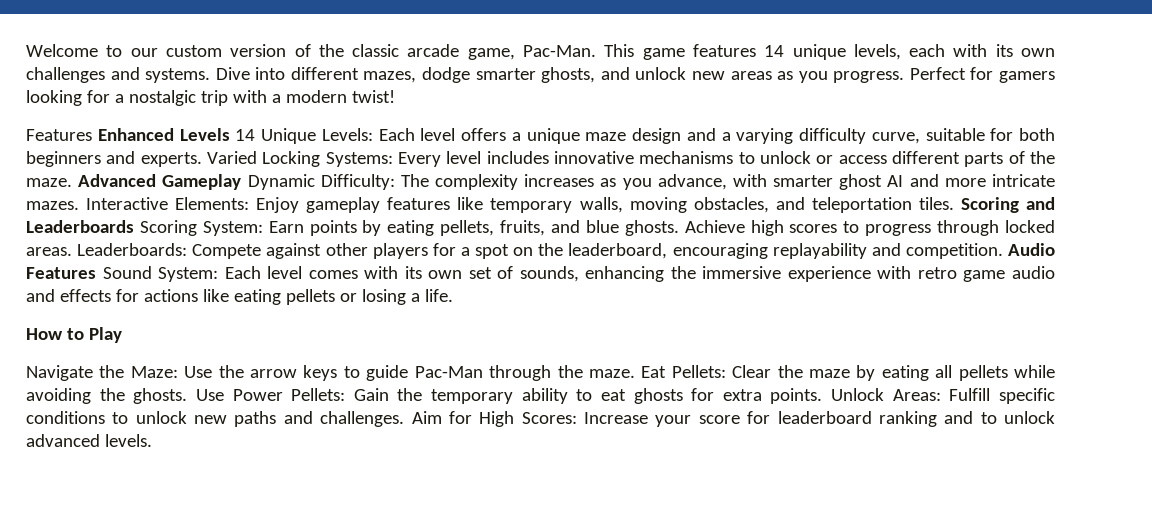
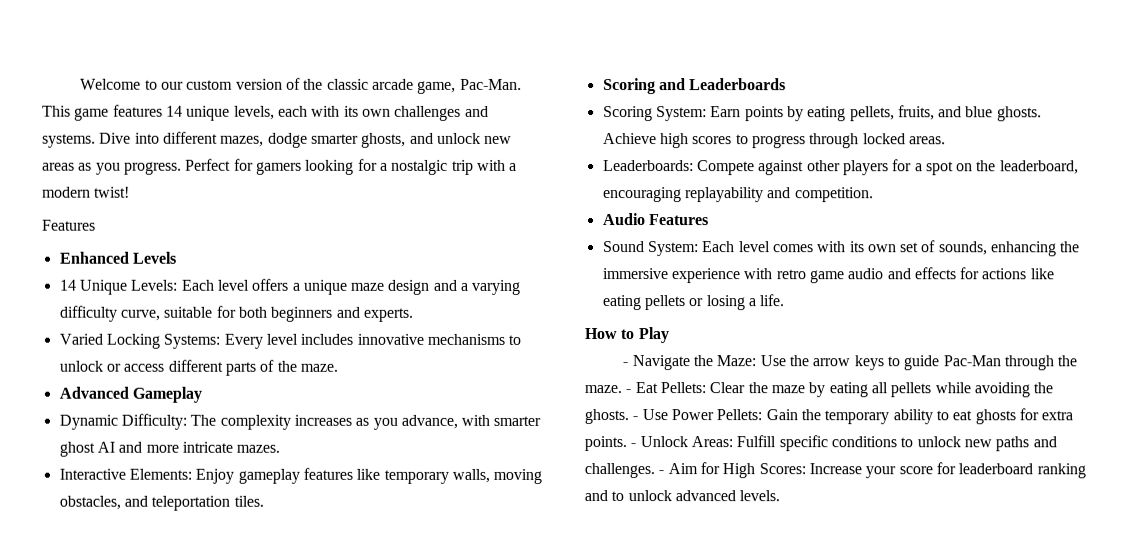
  Perfect for gamers looking for a nostalgic trip with a modern twist!
- Features Enhanced Levels 14 Unique Levels:
+ Features
+ Enhanced Levels
+ 14 Unique Levels:
- Each level offers a unique maze design and a varying difficulty curve, suitable for both beginners and experts. Varied Locking Systems:
+ Each level offers a unique maze design and a varying difficulty curve, suitable for both beginners and experts.
+ Varied Locking Systems:
- Every level includes innovative mechanisms to unlock or access different parts of the maze. Advanced Gameplay Dynamic Difficulty:
+ Every level includes innovative mechanisms to unlock or access different parts of the maze.
+ Advanced Gameplay
+ Dynamic Difficulty:
- The complexity increases as you advance, with smarter ghost AI and more intricate mazes. Interactive Elements:
+ The complexity increases as you advance, with smarter ghost AI and more intricate mazes.
+ Interactive Elements:
- Enjoy gameplay features like temporary walls, moving obstacles, and teleportation tiles. Scoring and Leaderboards Scoring System:
+ Enjoy gameplay features like temporary walls, moving obstacles, and teleportation tiles.
+ Scoring and Leaderboards
+ Scoring System:
- Achieve high scores to progress through locked areas. Leaderboards: Compete against other players for a spot on the leaderboard, encouraging replayability and competition. Audio Features Sound System: Each level comes with its own set of sounds, enhancing the immersive experience with retro game audio and effects for actions like eating pellets or losing a life.
+ Achieve high scores to progress through locked areas.
+ Leaderboards: Compete against other players for a spot on the leaderboard, encouraging replayability and competition.
+ Audio Features
+ Sound System: Each level comes with its own set of sounds, enhancing the immersive experience with retro game audio and effects for actions like eating pellets or losing a life.
- Navigate the Maze: Use the arrow keys to guide Pac-Man through the maze.
+ - Navigate the Maze: Use the arrow keys to guide Pac-Man through the maze.
- Eat Pellets: Clear the maze by eating all pellets while avoiding the ghosts.
+ - Eat Pellets: Clear the maze by eating all pellets while avoiding the ghosts.
- Use Power Pellets: Gain the temporary ability to eat ghosts for extra points.
+ - Use Power Pellets: Gain the temporary ability to eat ghosts for extra points.
- Unlock Areas: Fulfill specific conditions to unlock new paths and challenges.
+ - Unlock Areas: Fulfill specific conditions to unlock new paths and challenges.
- Aim for High Scores: Increase your score for leaderboard ranking and to unlock advanced levels.
+ - Aim for High Scores: Increase your score for leaderboard ranking and to unlock advanced levels.

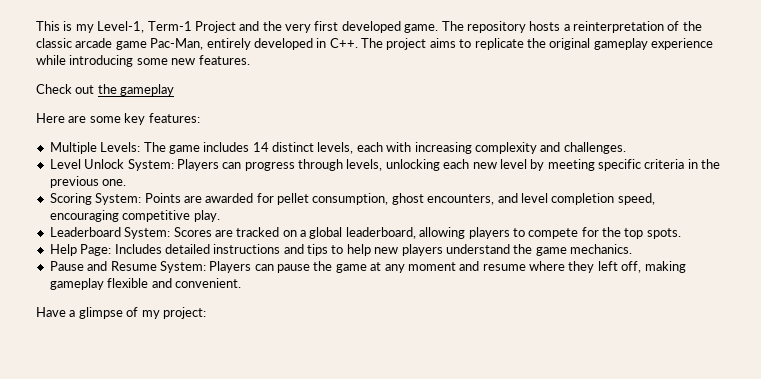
- Welcome to our custom version of the classic arcade game, Pac-Man. This game features 14 unique levels, each with its own challenges and systems. Dive into different mazes, dodge smarter ghosts, and unlock new areas as you progress. Perfect for gamers looking for a nostalgic trip with a modern twist!
- Features
- Enhanced Levels
- 14 Unique Levels: Each level offers a unique maze design and a varying difficulty curve, suitable for both beginners and experts.
- Varied Locking Systems: Every level includes innovative mechanisms to unlock or access different parts of the maze.
- Advanced Gameplay
- Dynamic Difficulty: The complexity increases as you advance, with smarter ghost AI and more intricate mazes.
- Interactive Elements: Enjoy gameplay features like temporary walls, moving obstacles, and teleportation tiles.
- Scoring and Leaderboards
- Scoring System: Earn points by eating pellets, fruits, and blue ghosts. Achieve high scores to progress through locked areas.
- Leaderboards: Compete against other players for a spot on the leaderboard, encouraging replayability and competition.
- Audio Features
- Sound System: Each level comes with its own set of sounds, enhancing the immersive experience with retro game audio and effects for actions like eating pellets or losing a life.
- How to Play
- - Navigate the Maze: Use the arrow keys to guide Pac-Man through the maze. - Eat Pellets: Clear the maze by eating all pellets while avoiding the ghosts. - Use Power Pellets: Gain the temporary ability to eat ghosts for extra points. - Unlock Areas: Fulfill specific conditions to unlock new paths and challenges. - Aim for High Scores: Increase your score for leaderboard ranking and to unlock advanced levels.
+ This is my Level-1, Term-1 Project and the very first developed game. The repository hosts a reinterpretation of the classic arcade game Pac-Man, entirely developed in C++. The project aims to replicate the original gameplay experience while introducing some new features.
+ Check out the gameplay
+ Here are some key features:
+ Multiple Levels: The game includes 14 distinct levels, each with increasing complexity and challenges.
+ Level Unlock System: Players can progress through levels, unlocking each new level by meeting specific criteria in the previous one.
+ Scoring System: Points are awarded for pellet consumption, ghost encounters, and level completion speed, encouraging competitive play.
+ Leaderboard System: Scores are tracked on a global leaderboard, allowing players to compete for the top spots.
+ Help Page: Includes detailed instructions and tips to help new players understand the game mechanics.
+ Pause and Resume System: Players can pause the game at any moment and resume where they left off, making gameplay flexible and convenient.
+ Have a glimpse of my project:

